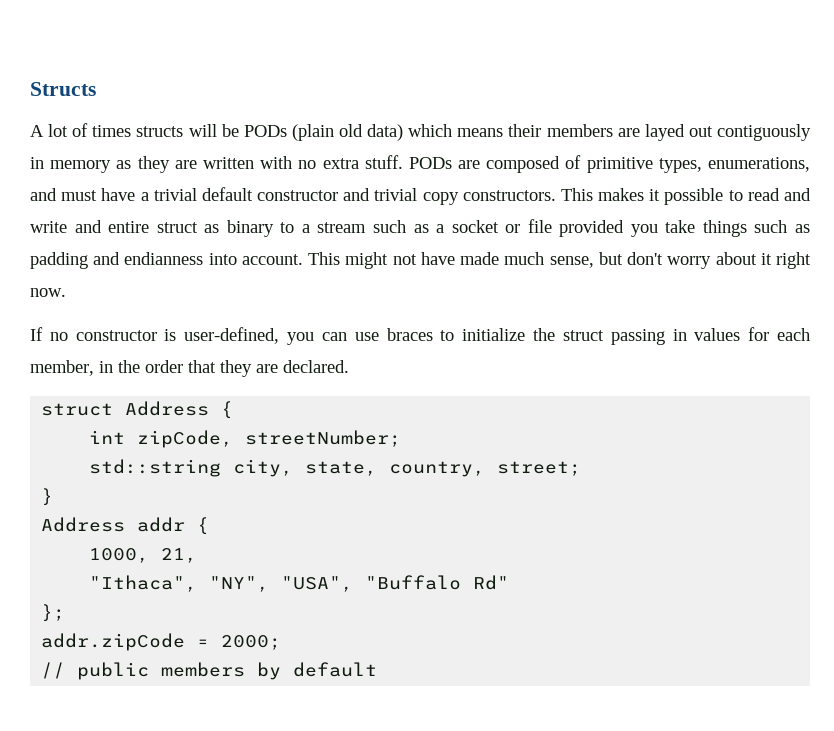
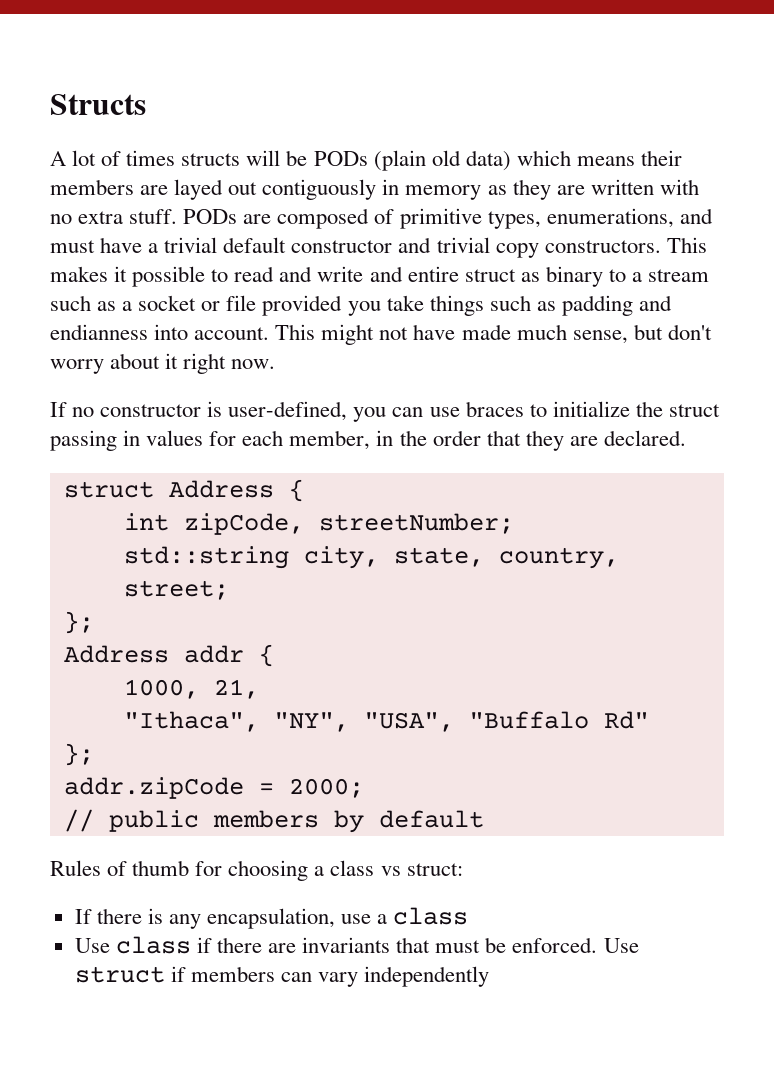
  std::string city, state, country, street;
- }
+ };
+ Rules of thumb for choosing a class vs struct:
+ If there is any encapsulation, use a class
+ Use class if there are invariants that must be enforced. Use struct if members can vary independently

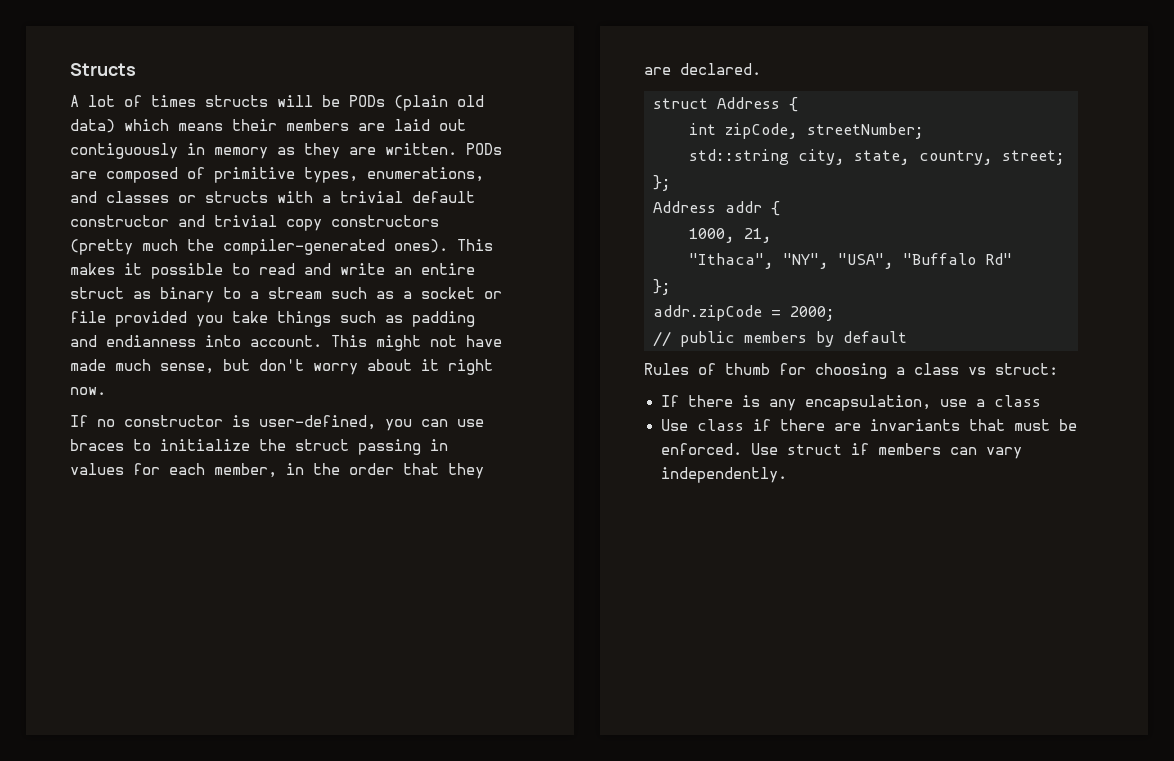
- A lot of times structs will be PODs (plain old data) which means their members are layed out contiguously in memory as they are written with no extra stuff.
+ A lot of times structs will be PODs (plain old data) which means their members are laid out contiguously in memory as they are written.
- PODs are composed of primitive types, enumerations, and must have a trivial default constructor and trivial copy constructors.
+ PODs are composed of primitive types, enumerations, and classes or structs with a trivial default constructor and trivial copy constructors (pretty much the compiler-generated ones).
- This makes it possible to read and write and entire struct as binary to a stream such as a socket or file provided you take things such as padding and endianness into account.
+ This makes it possible to read and write an entire struct as binary to a stream such as a socket or file provided you take things such as padding and endianness into account.
- Use struct if members can vary independently
+ Use struct if members can vary independently.

